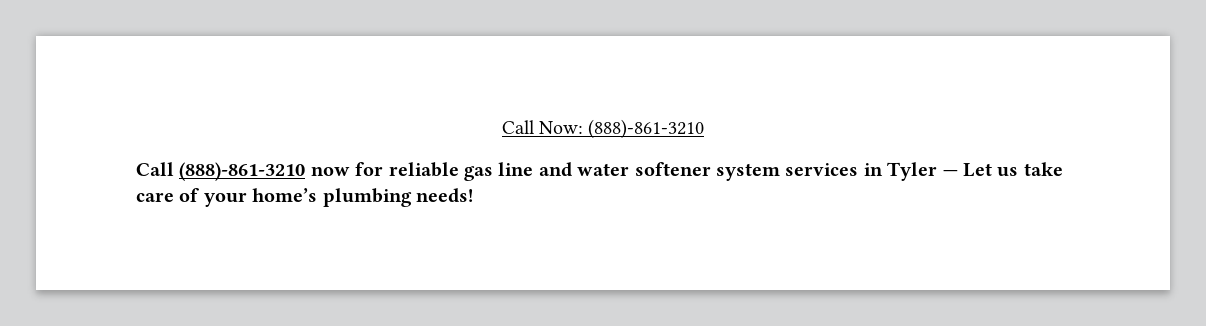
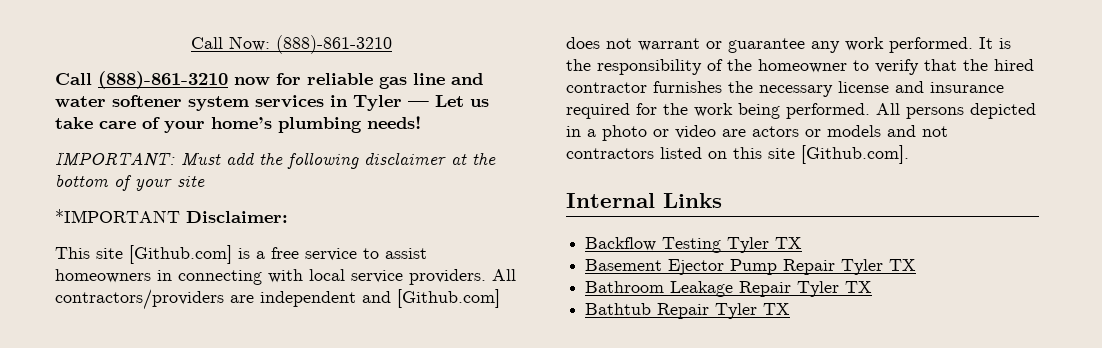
+ IMPORTANT: Must add the following disclaimer at the bottom of your site
+ *IMPORTANT Disclaimer:
+ This site [Github.com] is a free service to assist homeowners in connecting with local service providers. All contractors/providers are independent and [Github.com] does not warrant or guarantee any work performed. It is the responsibility of the homeowner to verify that the hired contractor furnishes the necessary license and insurance required for the work being performed. All persons depicted in a photo or video are actors or models and not contractors listed on this site [Github.com].
+ Internal Links
+ Backflow Testing Tyler TX
+ Basement Ejector Pump Repair Tyler TX
+ Bathroom Leakage Repair Tyler TX
+ Bathtub Repair Tyler TX

